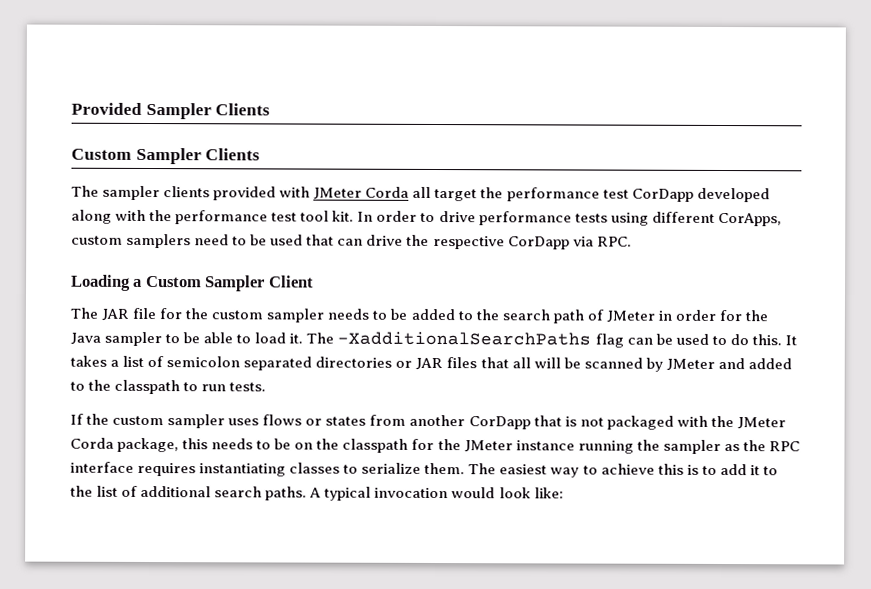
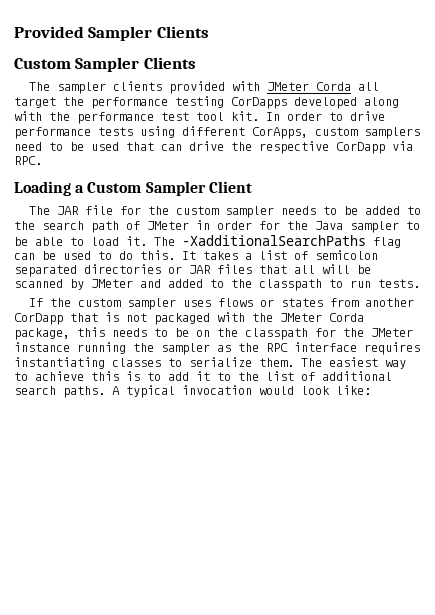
- The sampler clients provided with JMeter Corda all target the performance test CorDapp developed along with the performance test tool kit.
+ The sampler clients provided with JMeter Corda all target the performance testing CorDapps developed along with the performance test tool kit.

